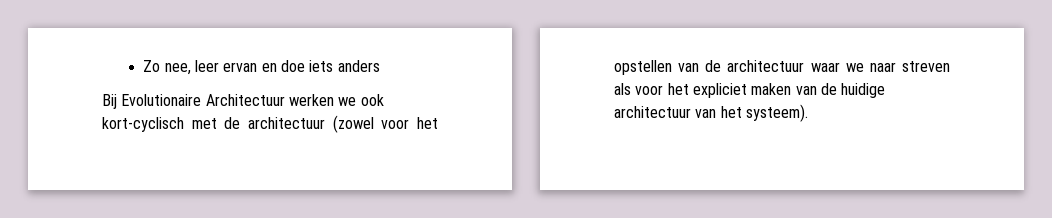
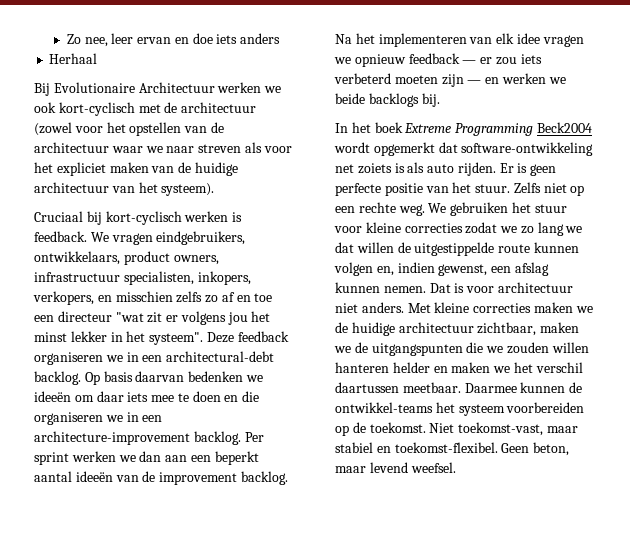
+ Herhaal
+ Cruciaal bij kort-cyclisch werken is feedback. We vragen eindgebruikers, ontwikkelaars, product owners, infrastructuur specialisten, inkopers, verkopers, en misschien zelfs zo af en toe een directeur "wat zit er volgens jou het minst lekker in het systeem". Deze feedback organiseren we in een architectural-debt backlog. Op basis daarvan bedenken we ideeën om daar iets mee te doen en die organiseren we in een architecture-improvement backlog. Per sprint werken we dan aan een beperkt aantal ideeën van de improvement backlog. Na het implementeren van elk idee vragen we opnieuw feedback — er zou iets verbeterd moeten zijn — en werken we beide backlogs bij.
+ In het boek Extreme Programming Beck2004 wordt opgemerkt dat software-ontwikkeling net zoiets is als auto rijden. Er is geen perfecte positie van het stuur. Zelfs niet op een rechte weg. We gebruiken het stuur voor kleine correcties zodat we zo lang we dat willen de uitgestippelde route kunnen volgen en, indien gewenst, een afslag kunnen nemen. Dat is voor architectuur niet anders. Met kleine correcties maken we de huidige architectuur zichtbaar, maken we de uitgangspunten die we zouden willen hanteren helder en maken we het verschil daartussen meetbaar. Daarmee kunnen de ontwikkel-teams het systeem voorbereiden op de toekomst. Niet toekomst-vast, maar stabiel en toekomst-flexibel. Geen beton, maar levend weefsel.

